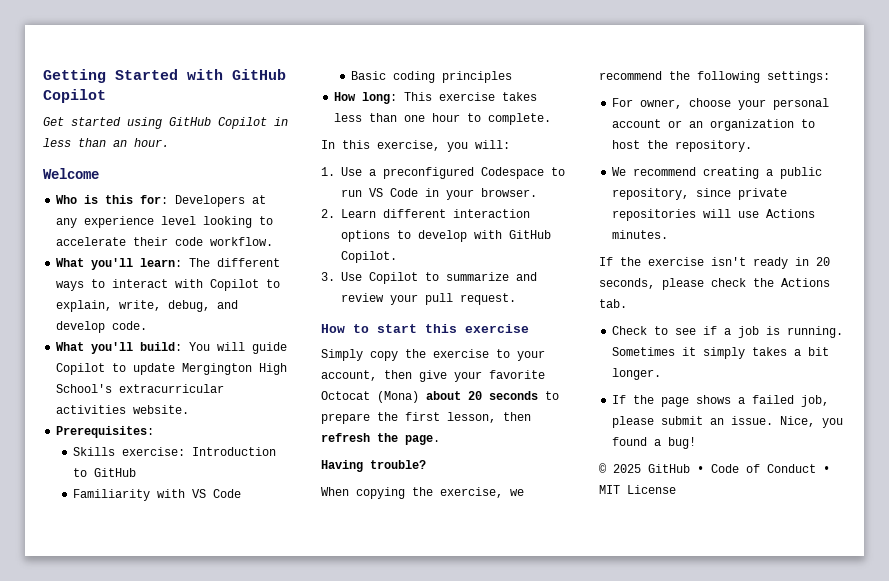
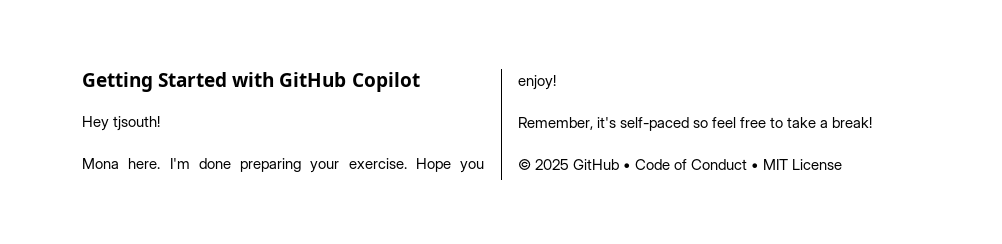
- Get started using GitHub Copilot in less than an hour.
- Welcome
- Who is this for: Developers at any experience level looking to accelerate their code workflow.
- What you'll learn: The different ways to interact with Copilot to explain, write, debug, and develop code.
- What you'll build: You will guide Copilot to update Mergington High School's extracurricular activities website.
- Prerequisites:
- Skills exercise: Introduction to GitHub
- Familiarity with VS Code
- Basic coding principles
- How long: This exercise takes less than one hour to complete.
- In this exercise, you will:
- 1. Use a preconfigured Codespace to run VS Code in your browser.
- 2. Learn different interaction options to develop with GitHub Copilot.
- 3. Use Copilot to summarize and review your pull request.
- How to start this exercise
- Simply copy the exercise to your account, then give your favorite Octocat (Mona) about 20 seconds to prepare the first lesson, then refresh the page.
- Having trouble?
- When copying the exercise, we recommend the following settings:
- For owner, choose your personal account or an organization to host the repository.
- We recommend creating a public repository, since private repositories will use Actions minutes.
- If the exercise isn't ready in 20 seconds, please check the Actions tab.
- Check to see if a job is running. Sometimes it simply takes a bit longer.
- If the page shows a failed job, please submit an issue. Nice, you found a bug!
+ Hey tjsouth!
+ Mona here. I'm done preparing your exercise. Hope you enjoy!
+ Remember, it's self-paced so feel free to take a break!

